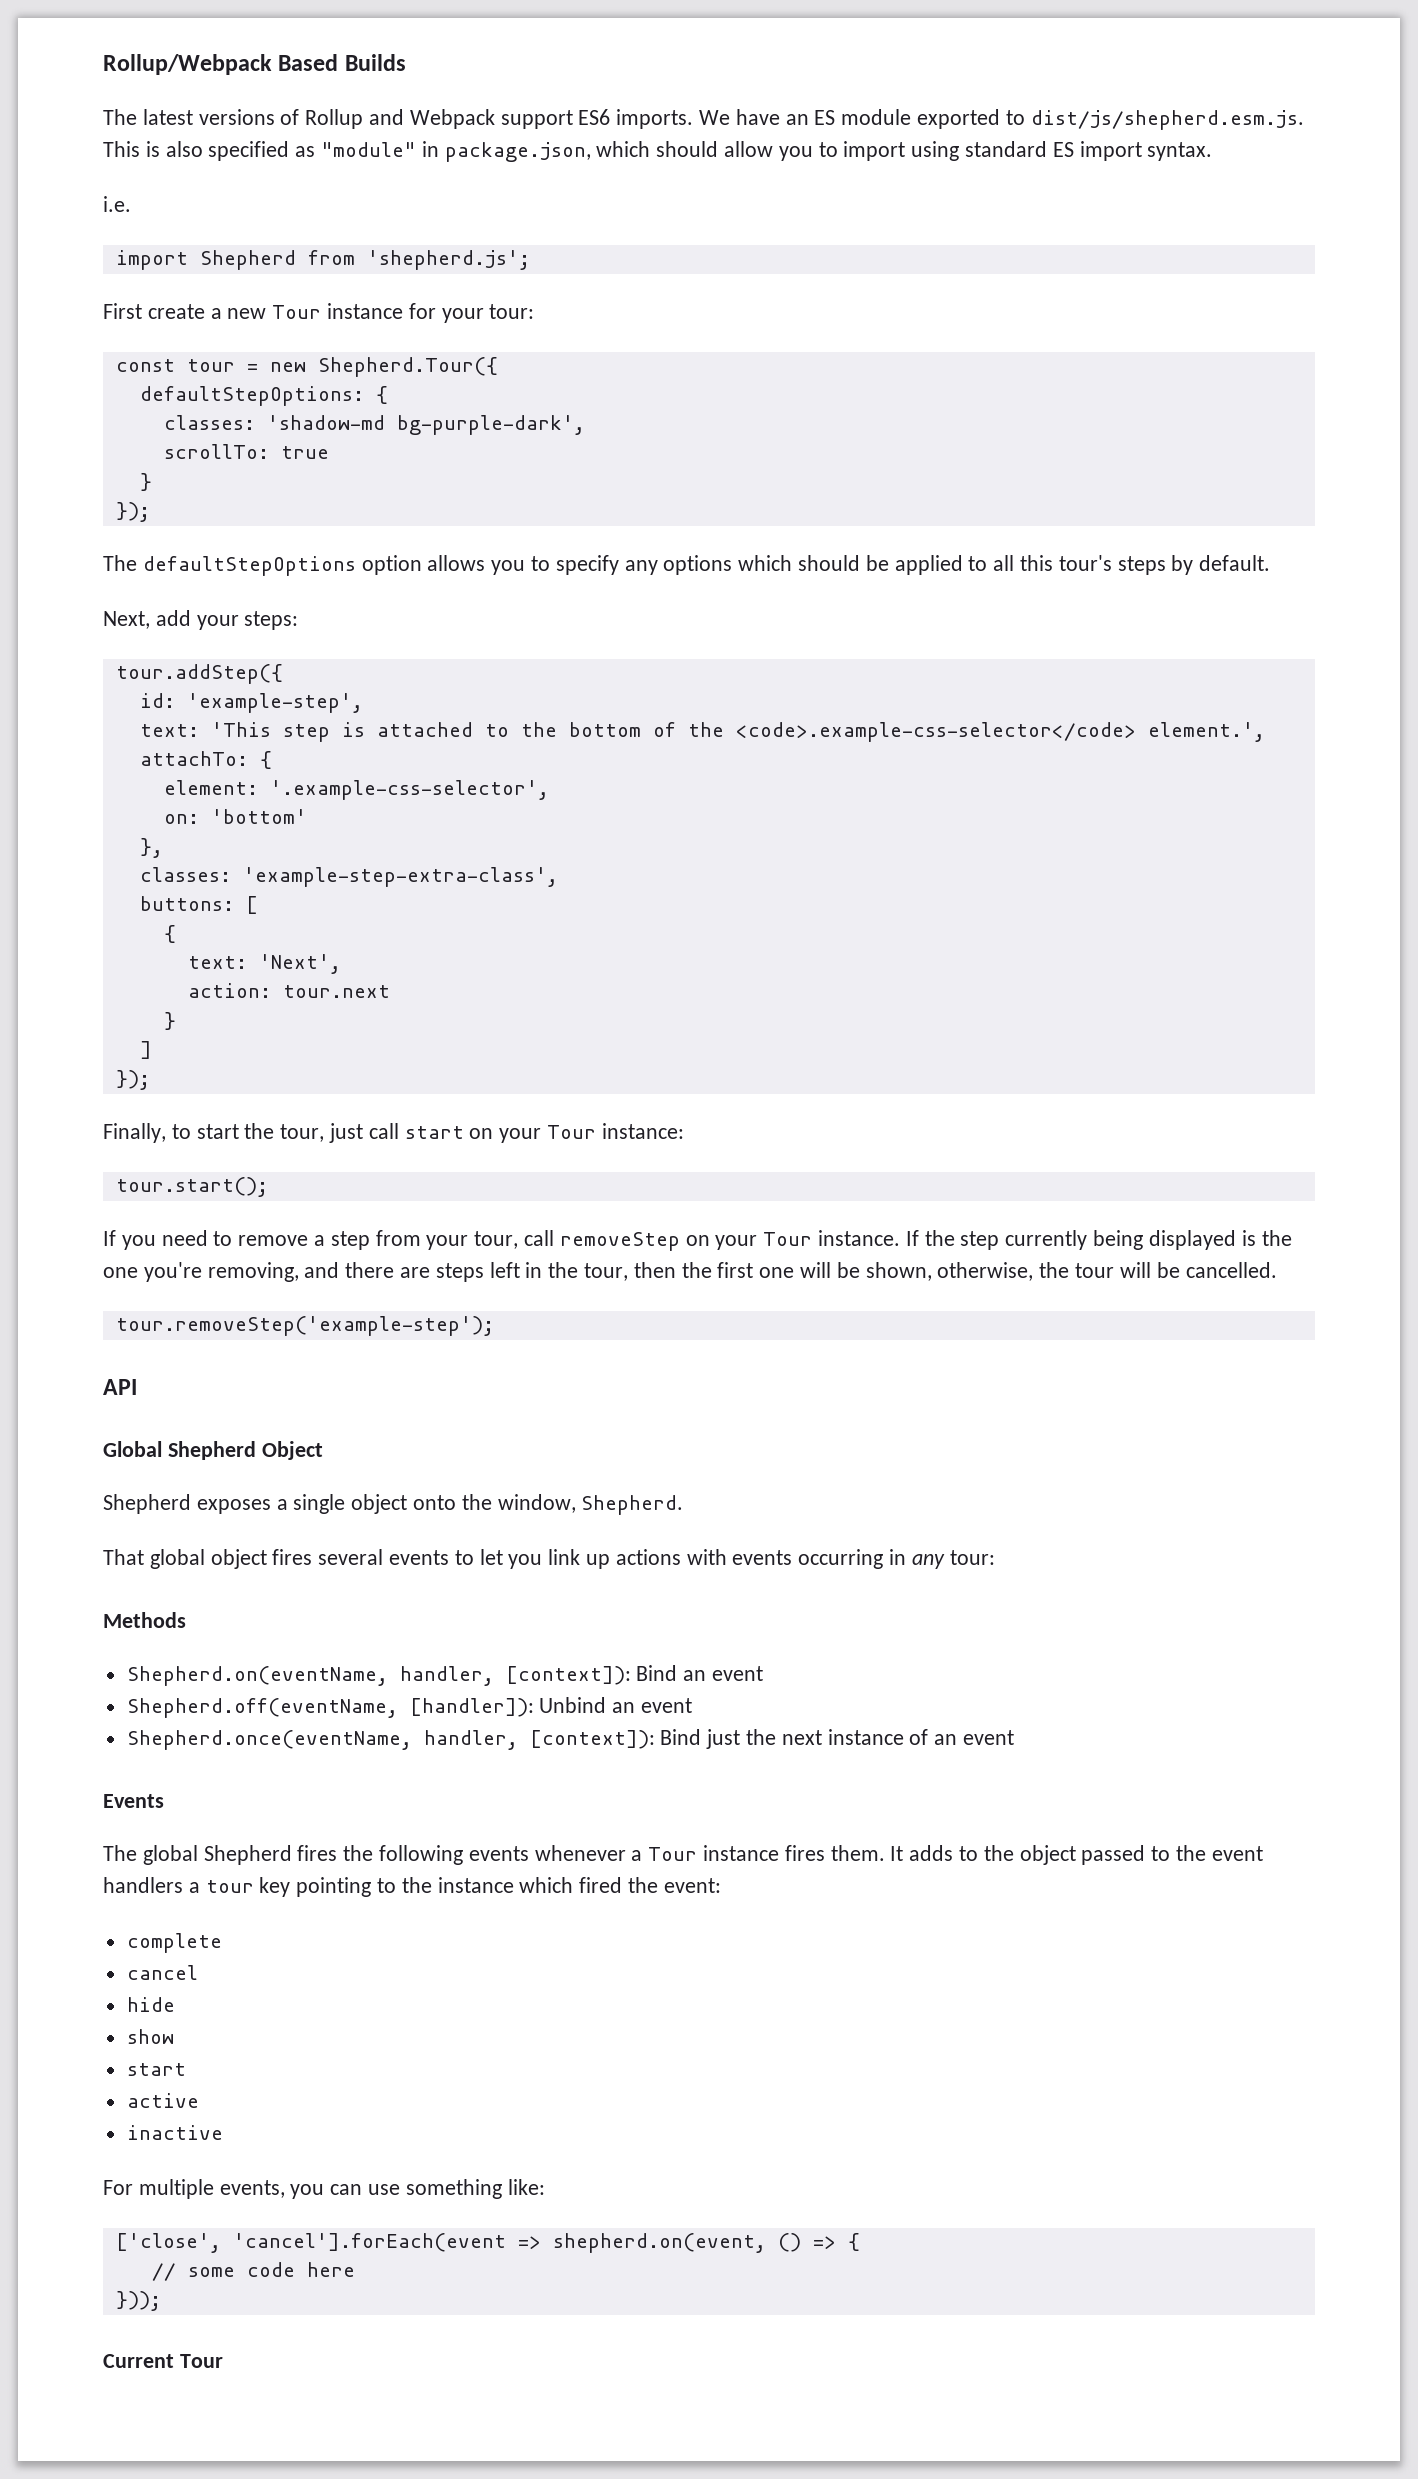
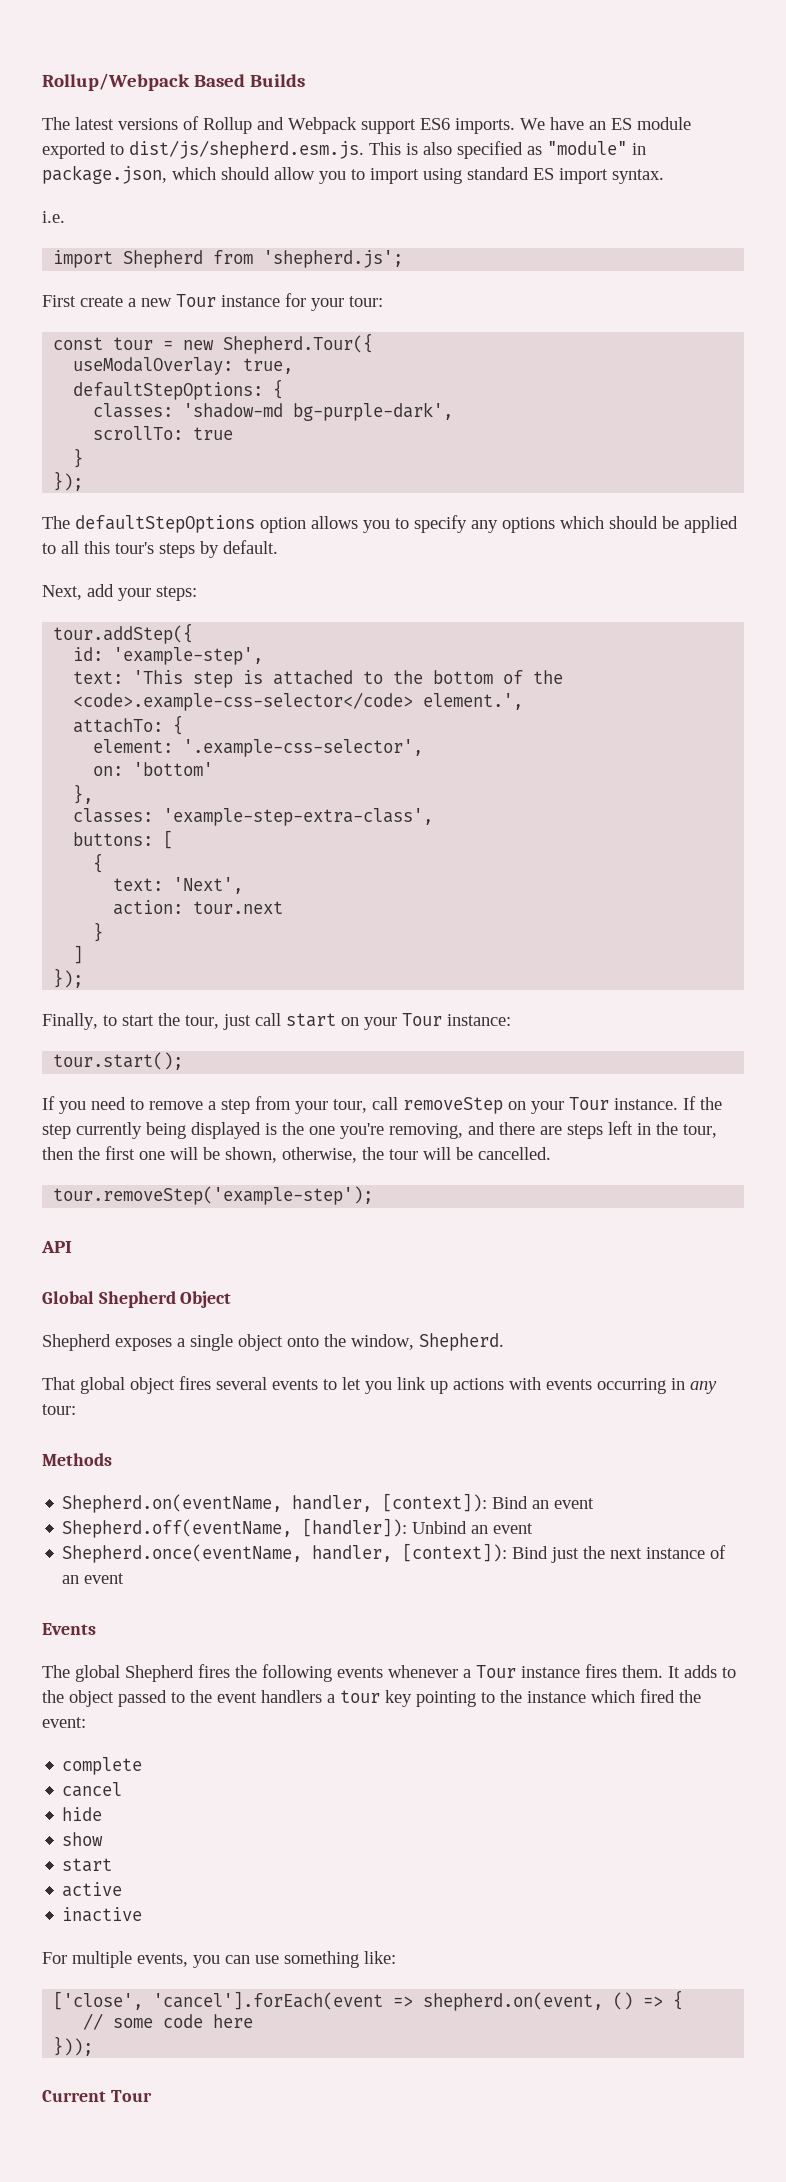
+ useModalOverlay: true,

